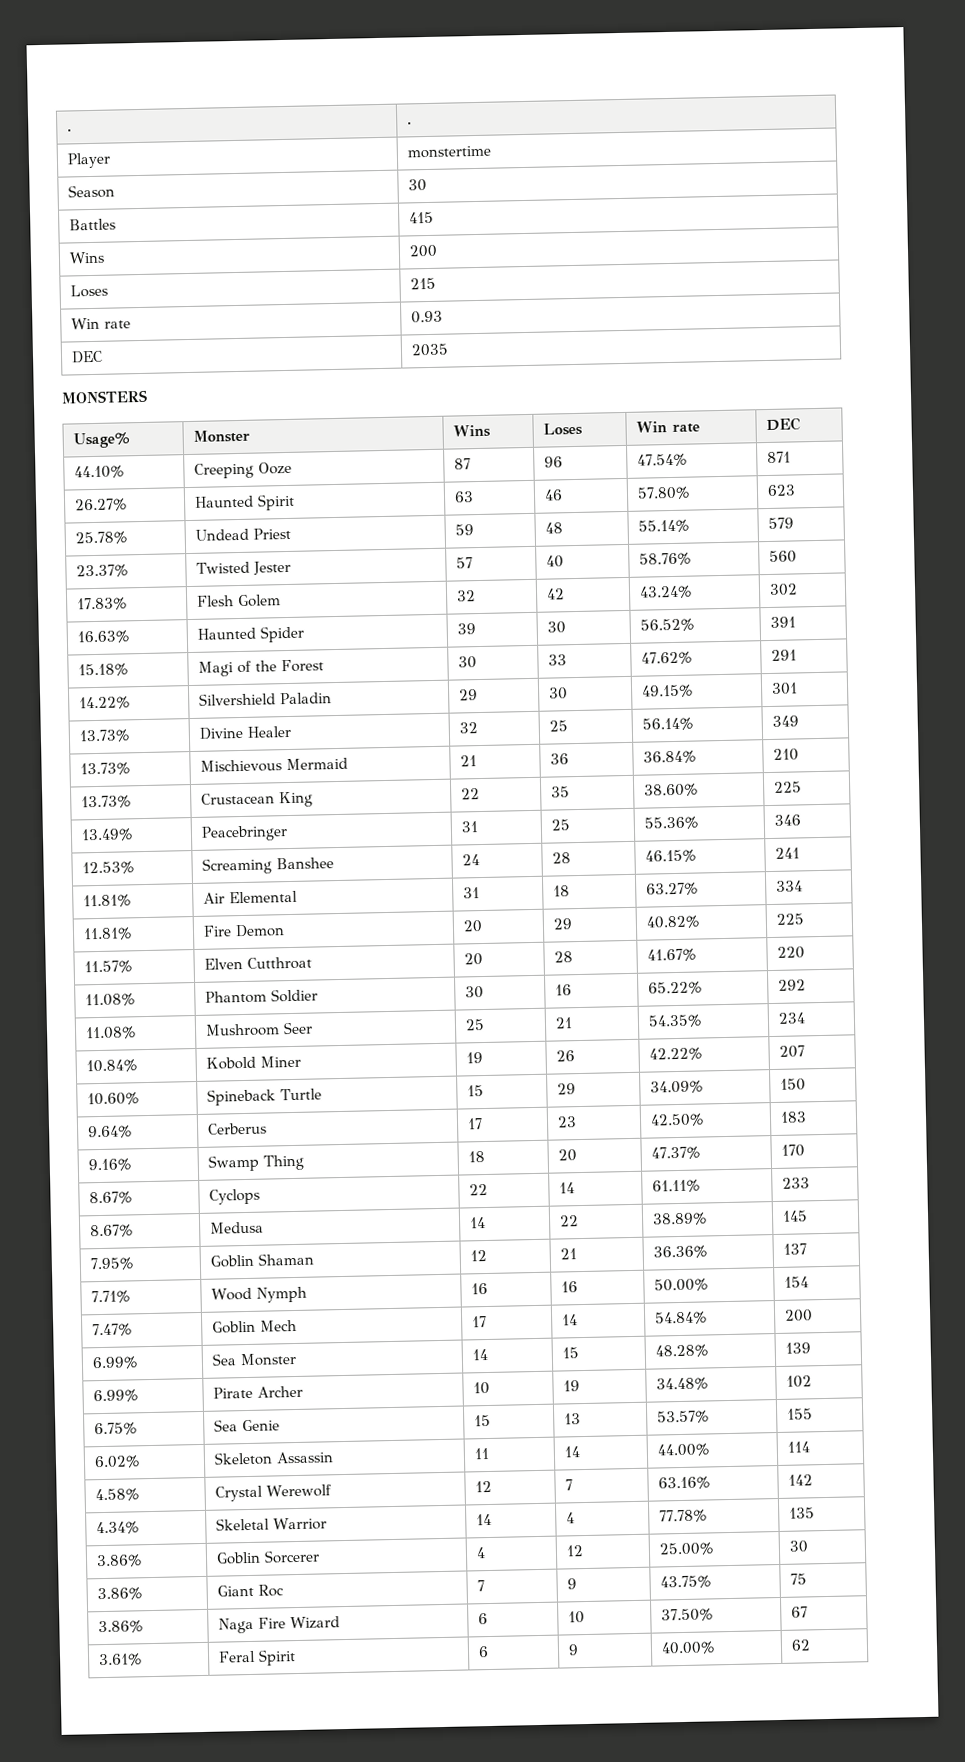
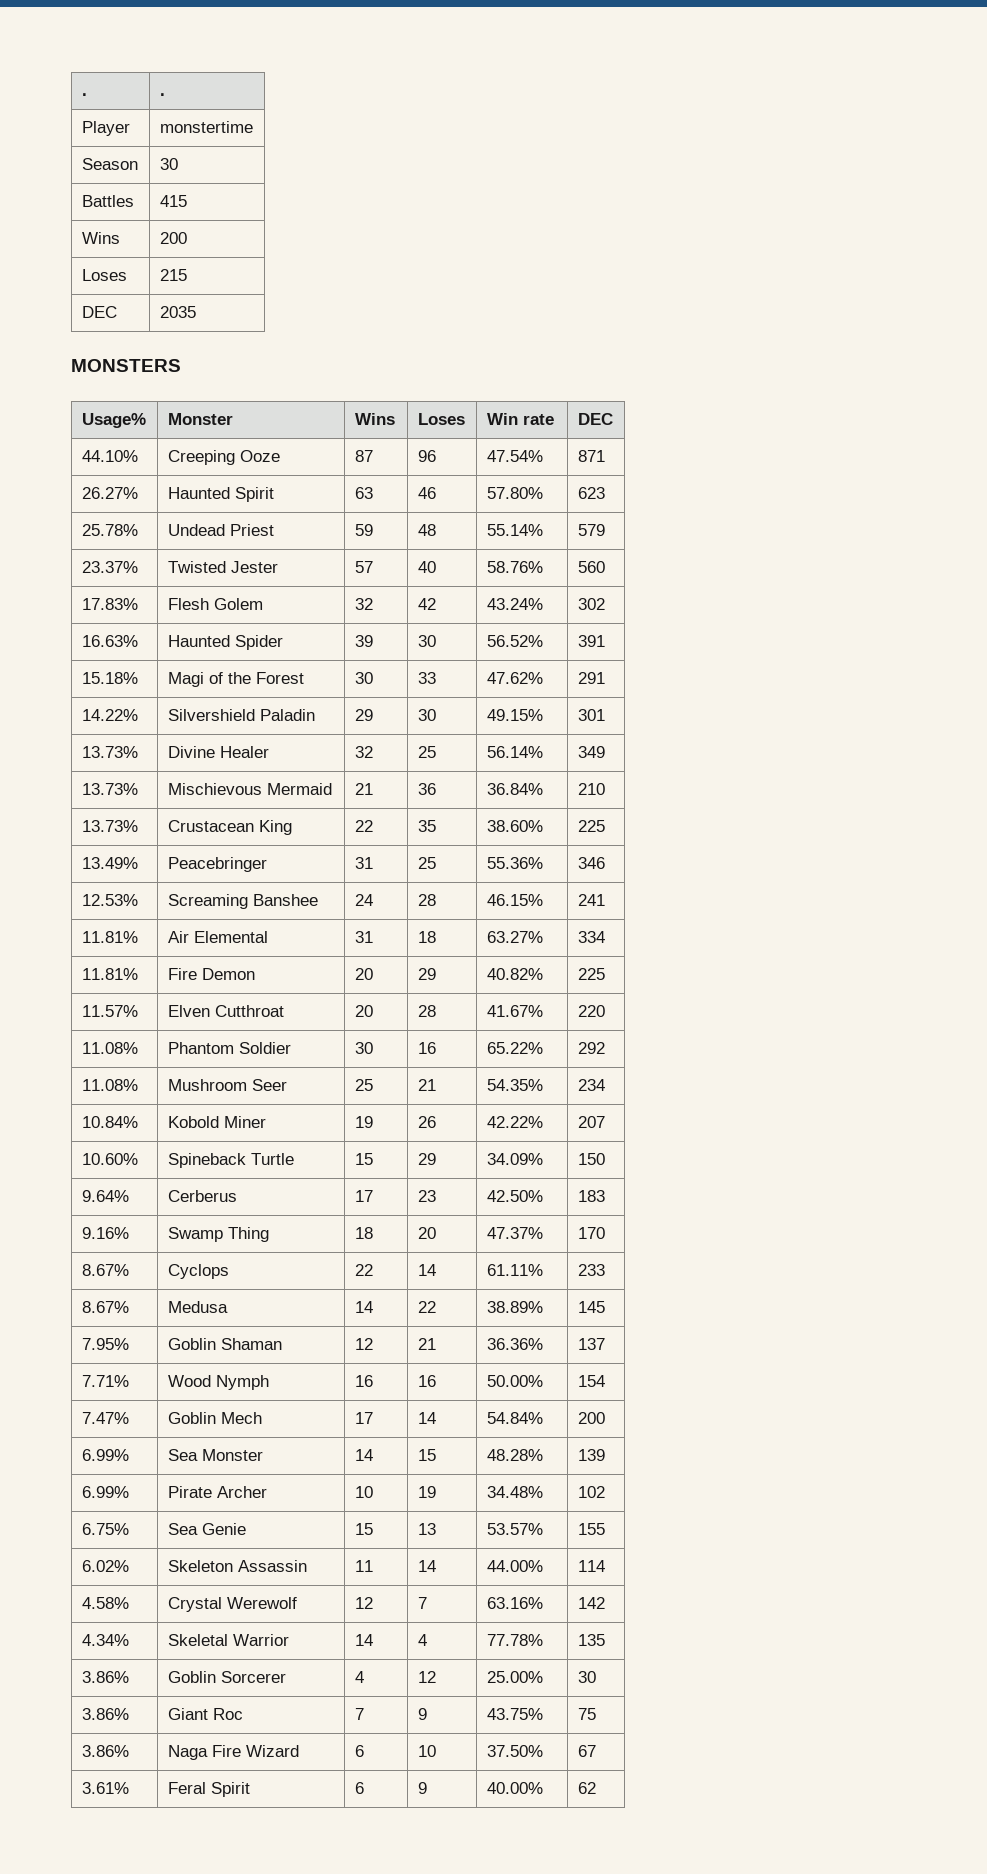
- Win rate | 0.93

